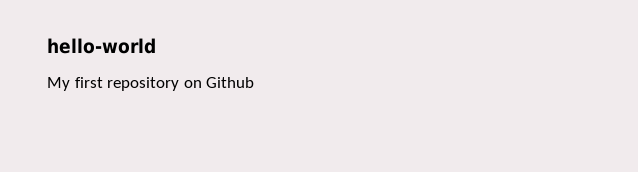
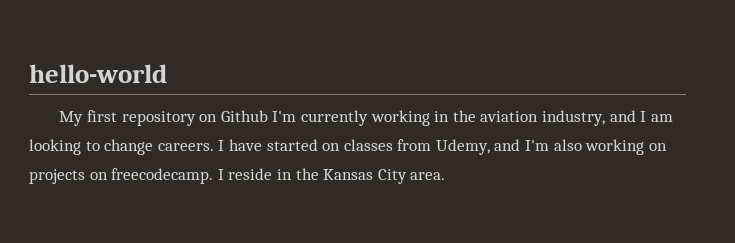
- My first repository on Github
+ My first repository on Github I'm currently working in the aviation industry, and I am looking to change careers. I have started on classes from Udemy, and I'm also working on projects on freecodecamp. I reside in the Kansas City area.

